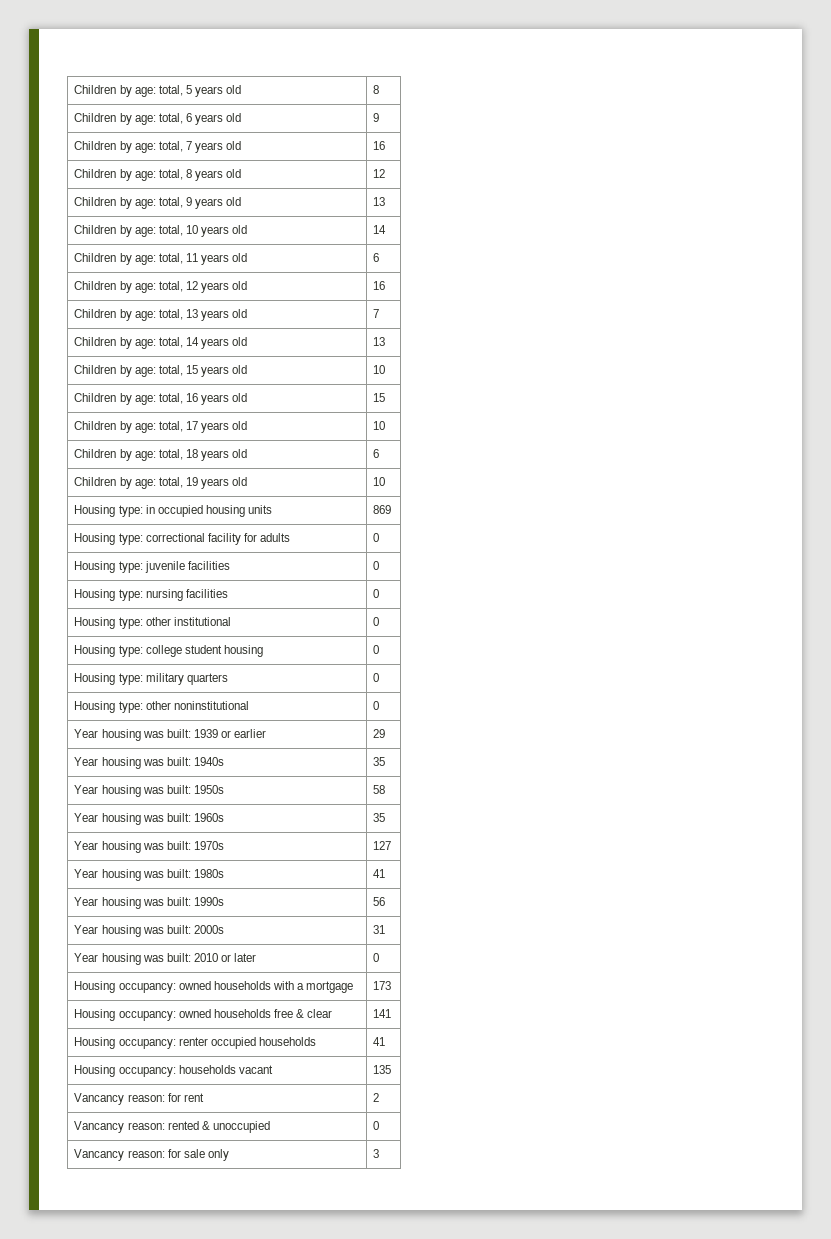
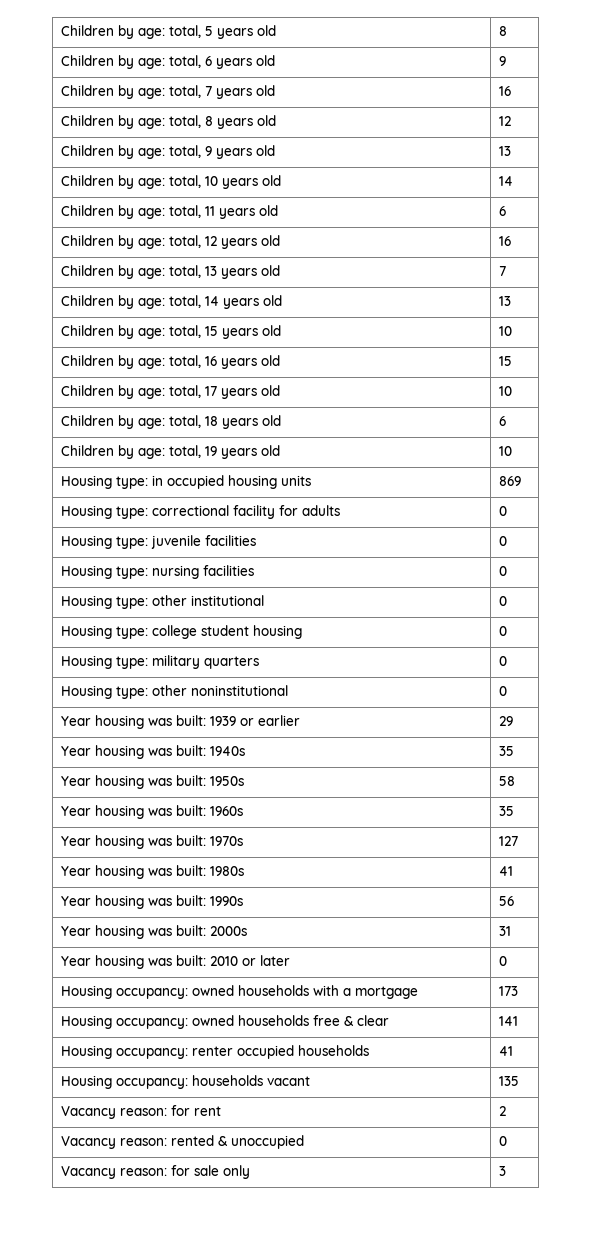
- Vancancy reason: for rent | 2
+ Vacancy reason: for rent | 2
- Vancancy reason: rented & unoccupied | 0
+ Vacancy reason: rented & unoccupied | 0
- Vancancy reason: for sale only | 3
+ Vacancy reason: for sale only | 3

